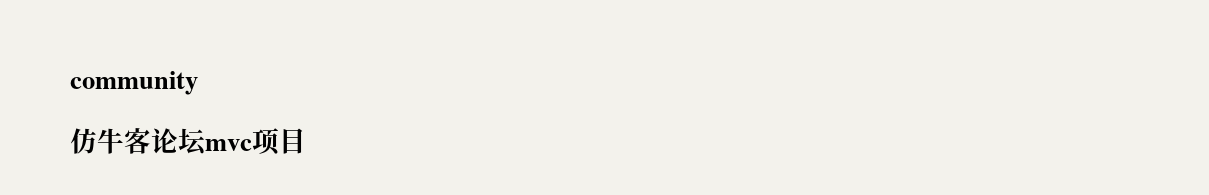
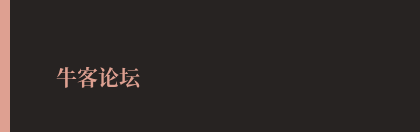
- community
- 仿牛客论坛mvc项目
+ 牛客论坛

